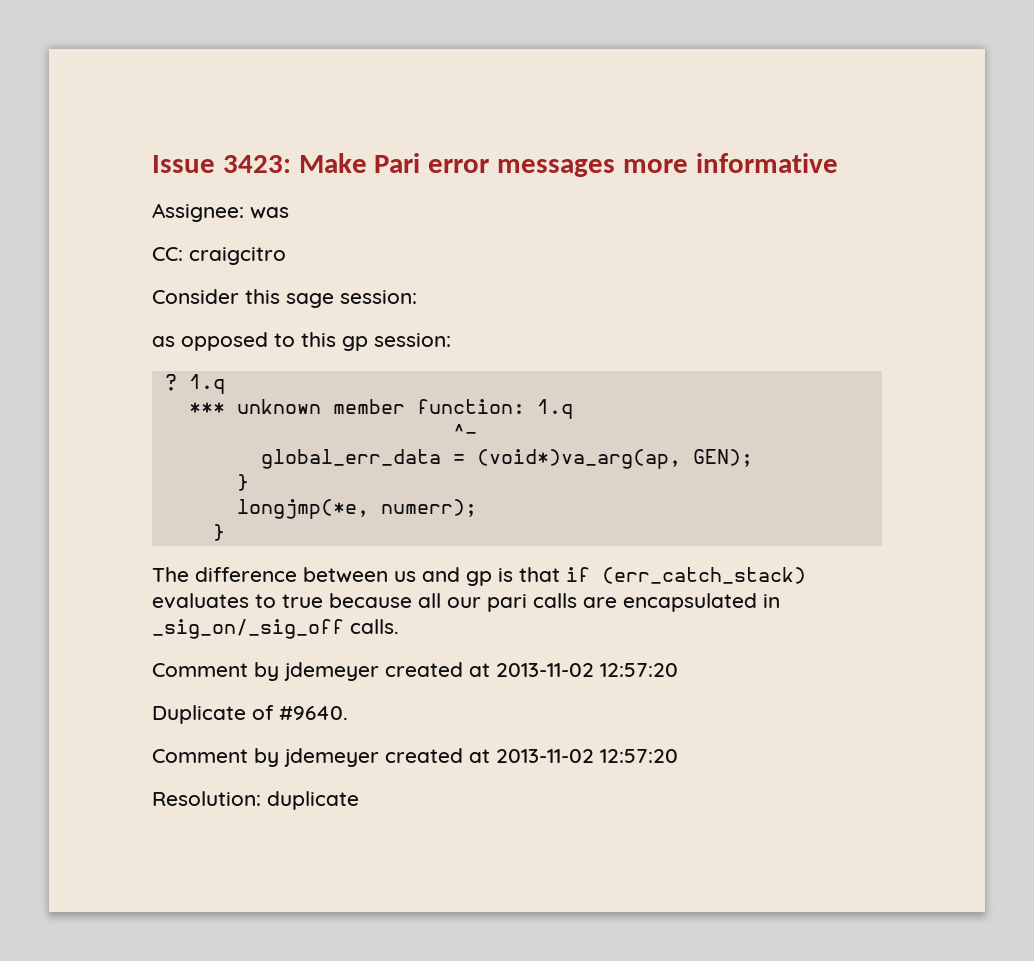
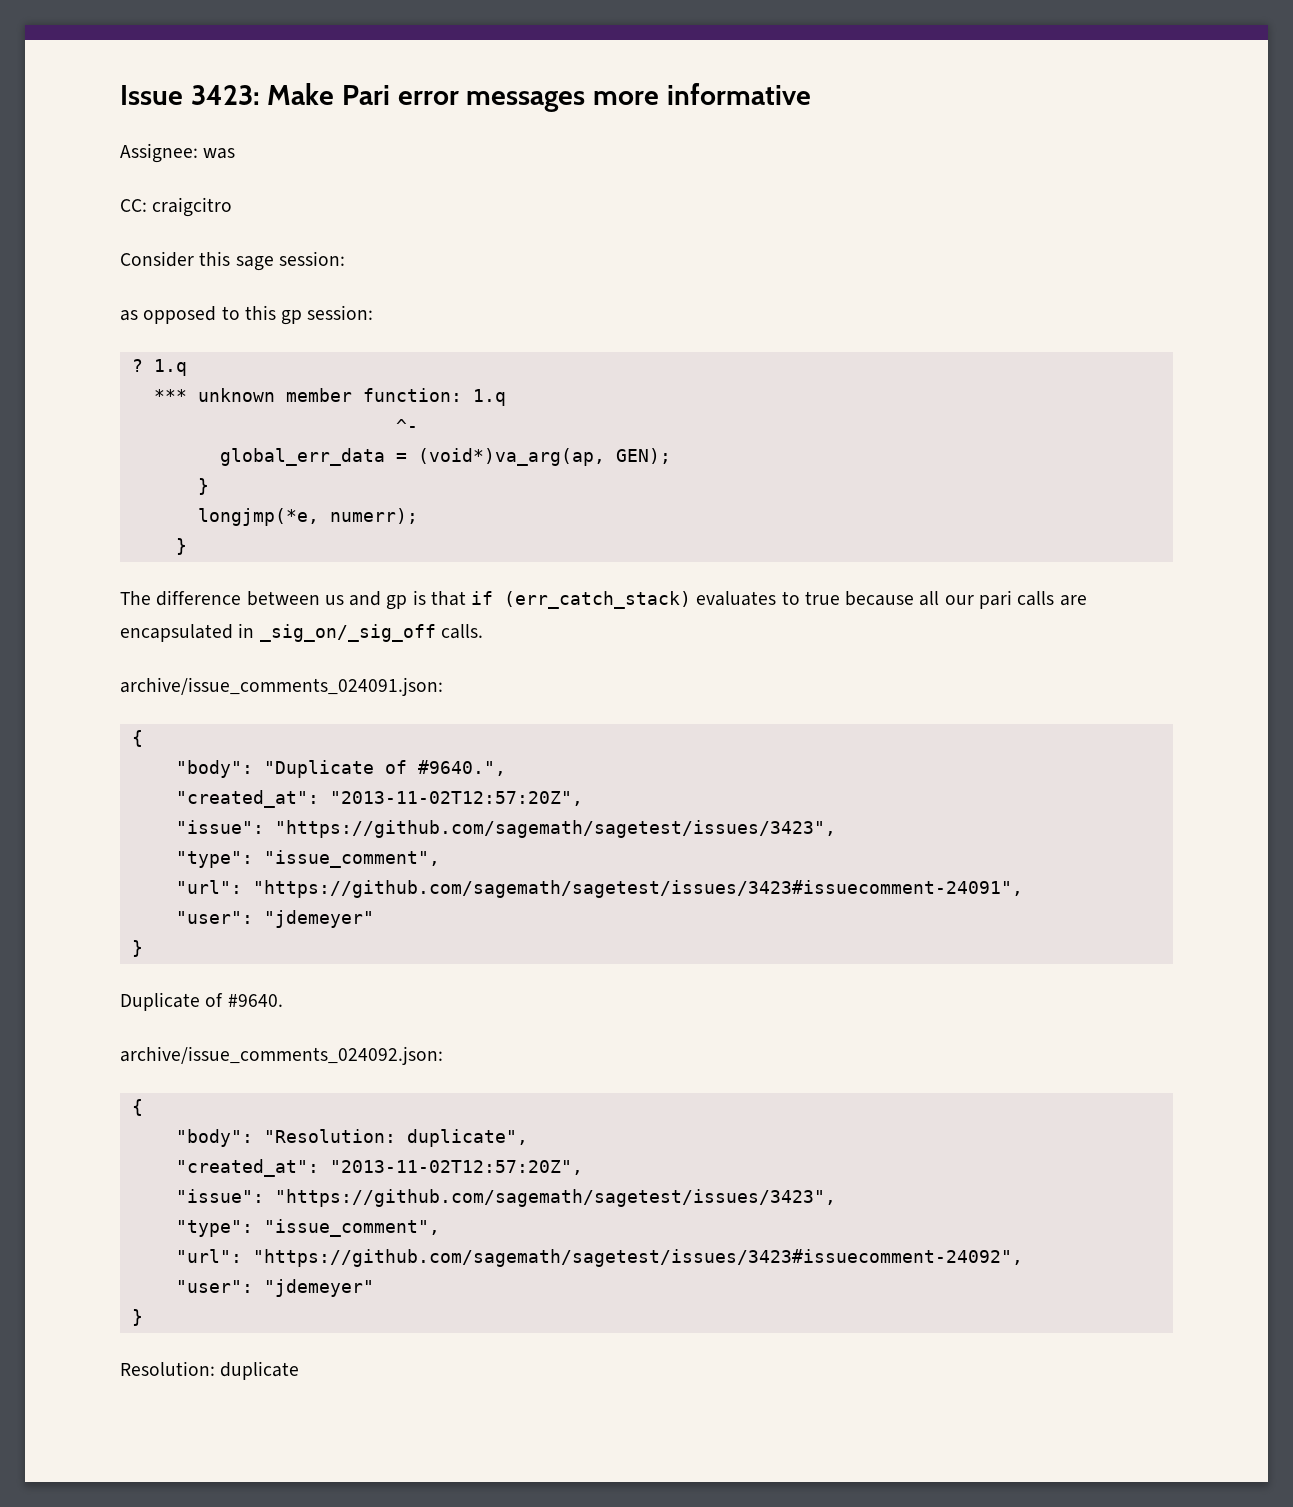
  The difference between us and gp is that if (err_catch_stack) evaluates to true because all our pari calls are encapsulated in _sig_on/_sig_off calls.
- Comment by jdemeyer created at 2013-11-02 12:57:20
+ archive/issue_comments_024091.json:
+ {
+ "body": "Duplicate of #9640.",
+ "created_at": "2013-11-02T12:57:20Z",
+ "issue": "https://github.com/sagemath/sagetest/issues/3423",
+ "type": "issue_comment",
+ "url": "https://github.com/sagemath/sagetest/issues/3423#issuecomment-24091",
+ "user": "jdemeyer"
+ }
  Duplicate of #9640.
- Comment by jdemeyer created at 2013-11-02 12:57:20
+ archive/issue_comments_024092.json:
+ {
+ "body": "Resolution: duplicate",
+ "created_at": "2013-11-02T12:57:20Z",
+ "issue": "https://github.com/sagemath/sagetest/issues/3423",
+ "type": "issue_comment",
+ "url": "https://github.com/sagemath/sagetest/issues/3423#issuecomment-24092",
+ "user": "jdemeyer"
+ }

